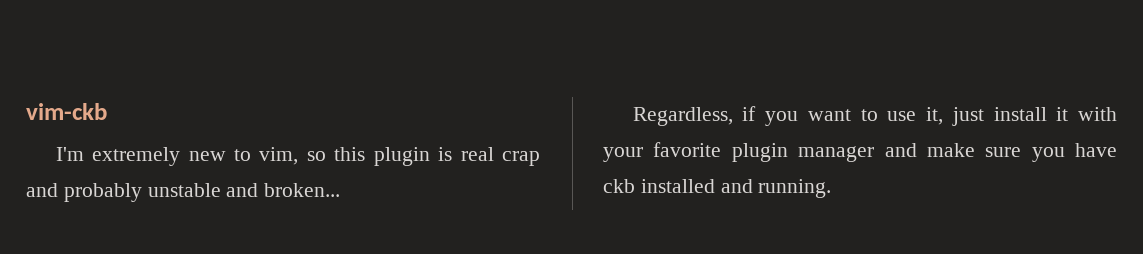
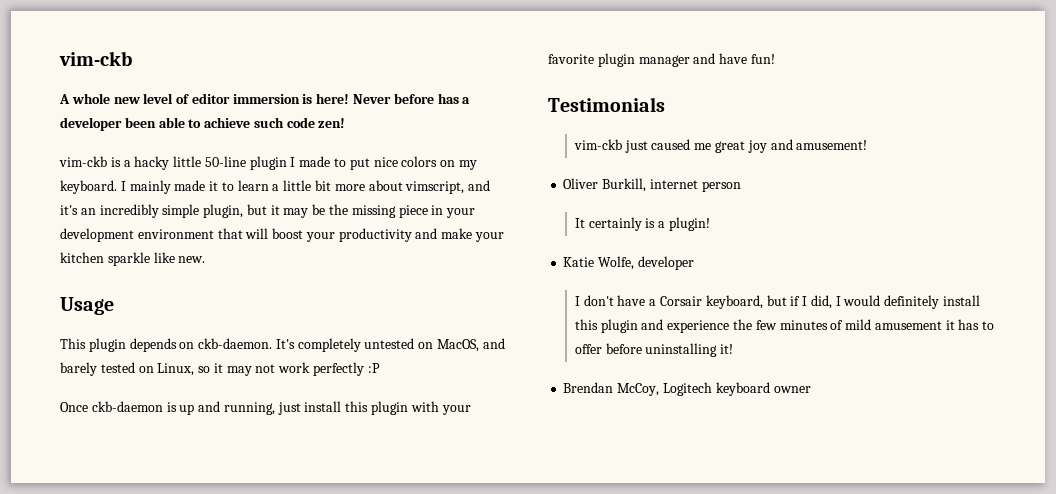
- I'm extremely new to vim, so this plugin is real crap and probably unstable and broken...
- Regardless, if you want to use it, just install it with your favorite plugin manager and make sure you have ckb installed and running.
+ A whole new level of editor immersion is here! Never before has a developer been able to achieve such code zen!
+ vim-ckb is a hacky little 50-line plugin I made to put nice colors on my keyboard. I mainly made it to learn a little bit more about vimscript, and it's an incredibly simple plugin, but it may be the missing piece in your development environment that will boost your productivity and make your kitchen sparkle like new.
+ Usage
+ This plugin depends on ckb-daemon. It's completely untested on MacOS, and barely tested on Linux, so it may not work perfectly :P
+ Once ckb-daemon is up and running, just install this plugin with your favorite plugin manager and have fun!
+ Testimonials
+ vim-ckb just caused me great joy and amusement!
+ Oliver Burkill, internet person
+ It certainly is a plugin!
+ Katie Wolfe, developer
+ I don't have a Corsair keyboard, but if I did, I would definitely install this plugin and experience the few minutes of mild amusement it has to offer before uninstalling it!
+ Brendan McCoy, Logitech keyboard owner

